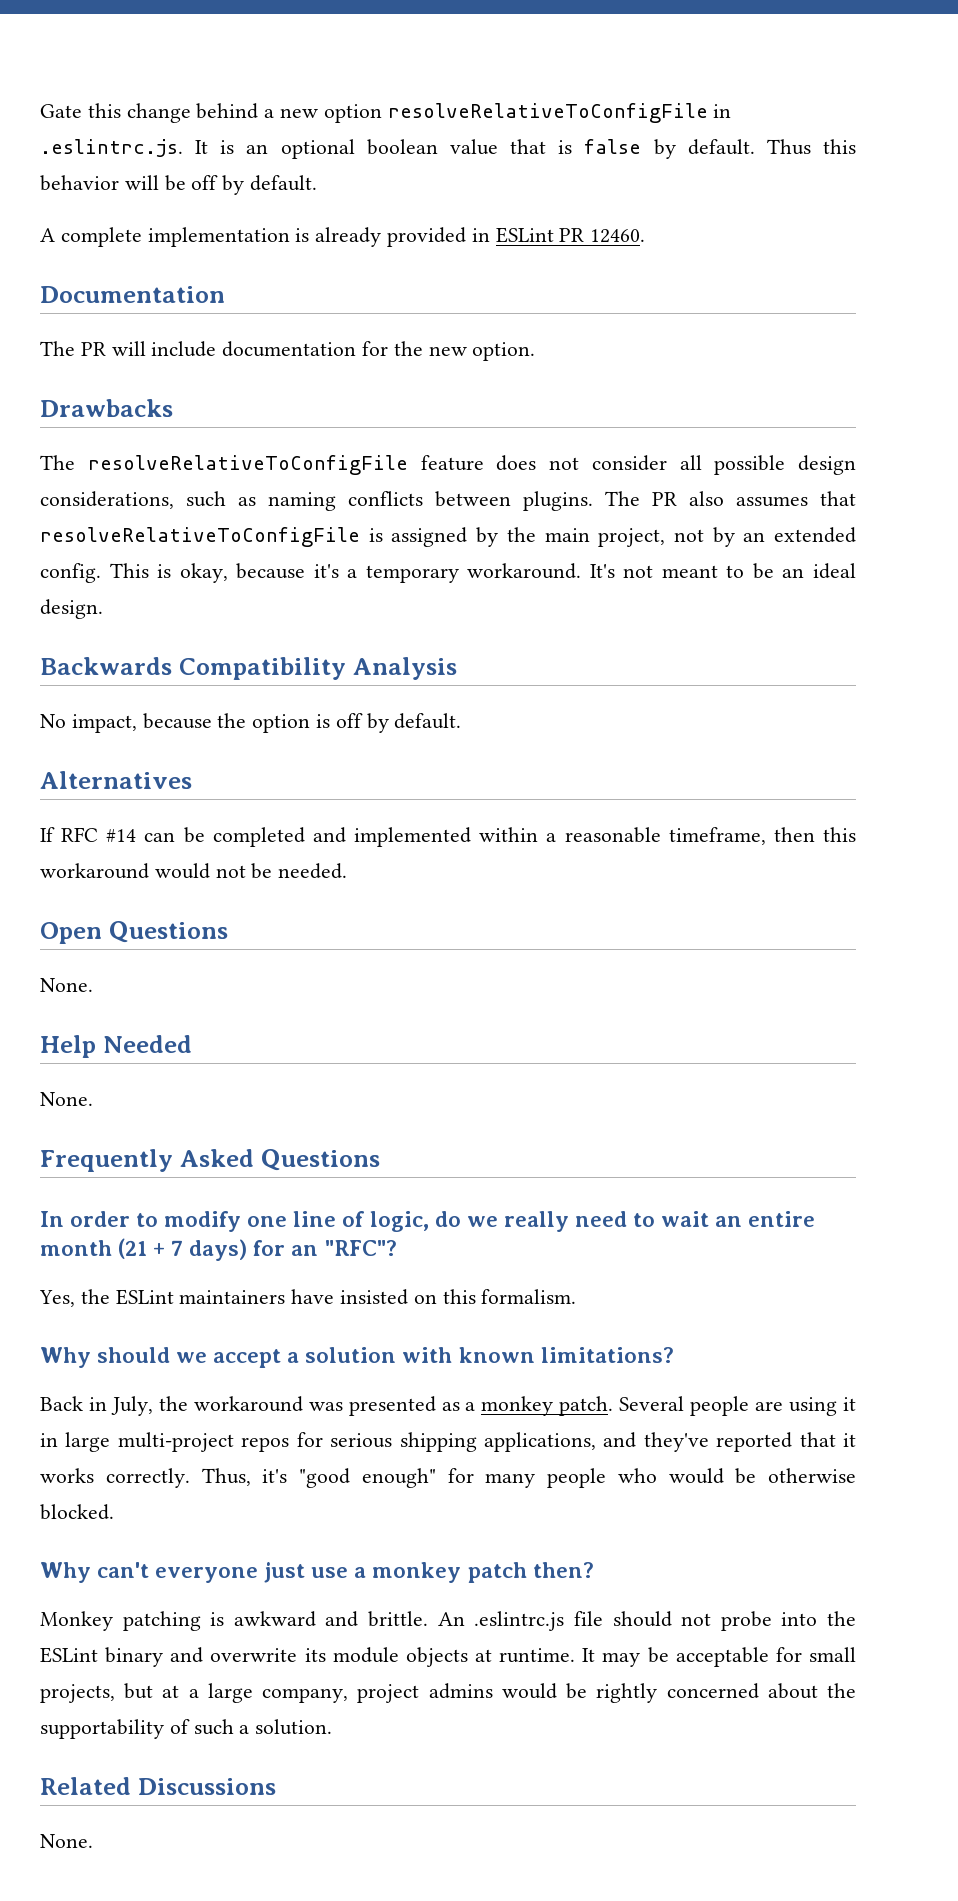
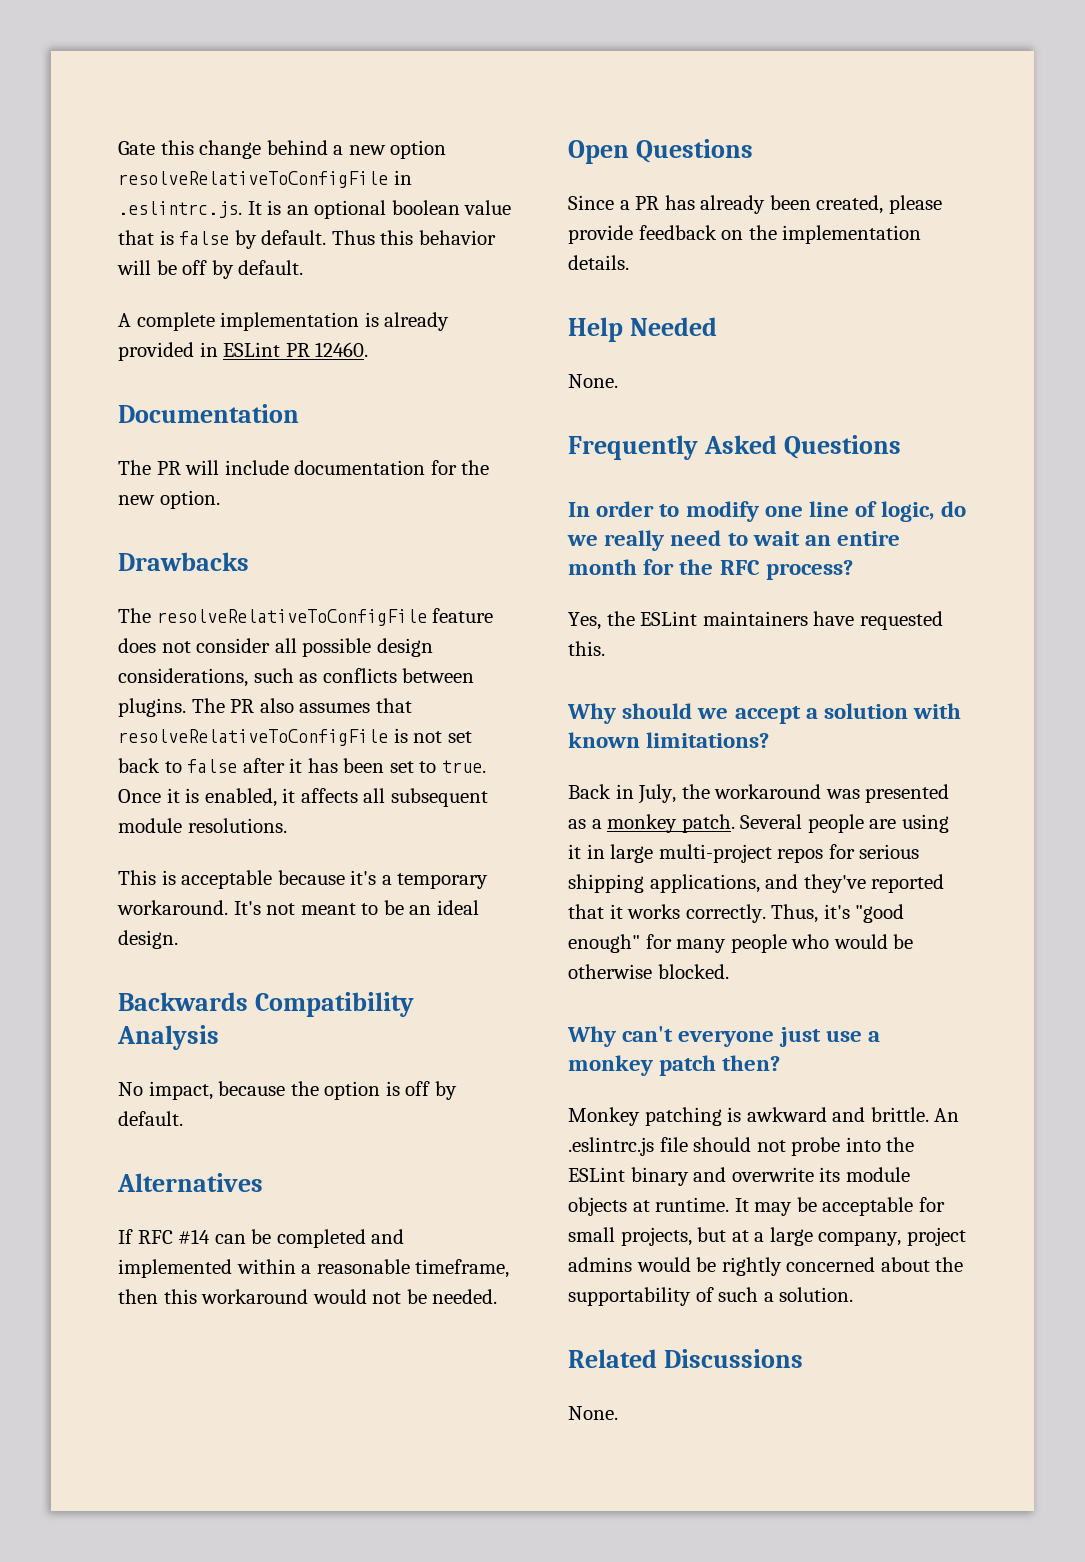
- The resolveRelativeToConfigFile feature does not consider all possible design considerations, such as naming conflicts between plugins.
+ The resolveRelativeToConfigFile feature does not consider all possible design considerations, such as conflicts between plugins.
- The PR also assumes that resolveRelativeToConfigFile is assigned by the main project, not by an extended config. This is okay, because it's a temporary workaround.
+ The PR also assumes that resolveRelativeToConfigFile is not set back to false after it has been set to true. Once it is enabled, it affects all subsequent module resolutions.
+ This is acceptable because it's a temporary workaround.
  Open Questions
- None.
+ Since a PR has already been created, please provide feedback on the implementation details.
- In order to modify one line of logic, do we really need to wait an entire month (21 + 7 days) for an "RFC"?
+ In order to modify one line of logic, do we really need to wait an entire month for the RFC process?
- Yes, the ESLint maintainers have insisted on this formalism.
+ Yes, the ESLint maintainers have requested this.

